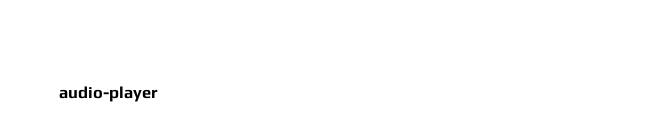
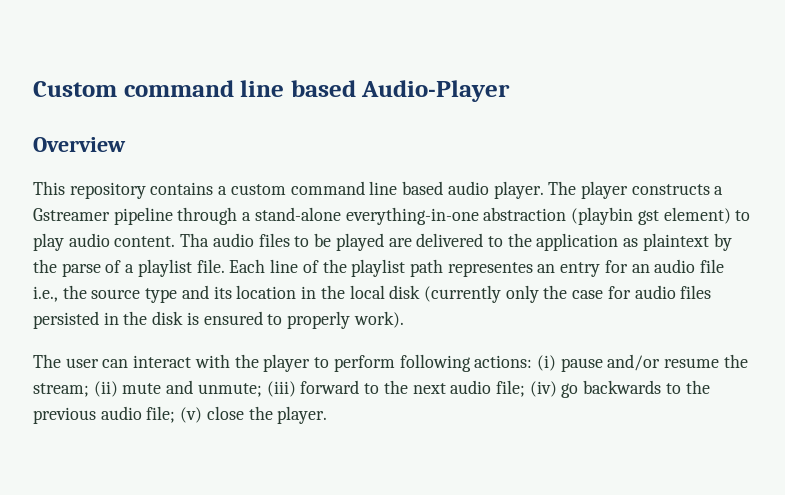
- audio-player
+ Custom command line based Audio-Player
+ Overview
+ This repository contains a custom command line based audio player. The player constructs a Gstreamer pipeline through a stand-alone everything-in-one abstraction (playbin gst element) to play audio content. Tha audio files to be played are delivered to the application as plaintext by the parse of a playlist file. Each line of the playlist path representes an entry for an audio file i.e., the source type and its location in the local disk (currently only the case for audio files persisted in the disk is ensured to properly work).
+ The user can interact with the player to perform following actions: (i) pause and/or resume the stream; (ii) mute and unmute; (iii) forward to the next audio file; (iv) go backwards to the previous audio file; (v) close the player.

